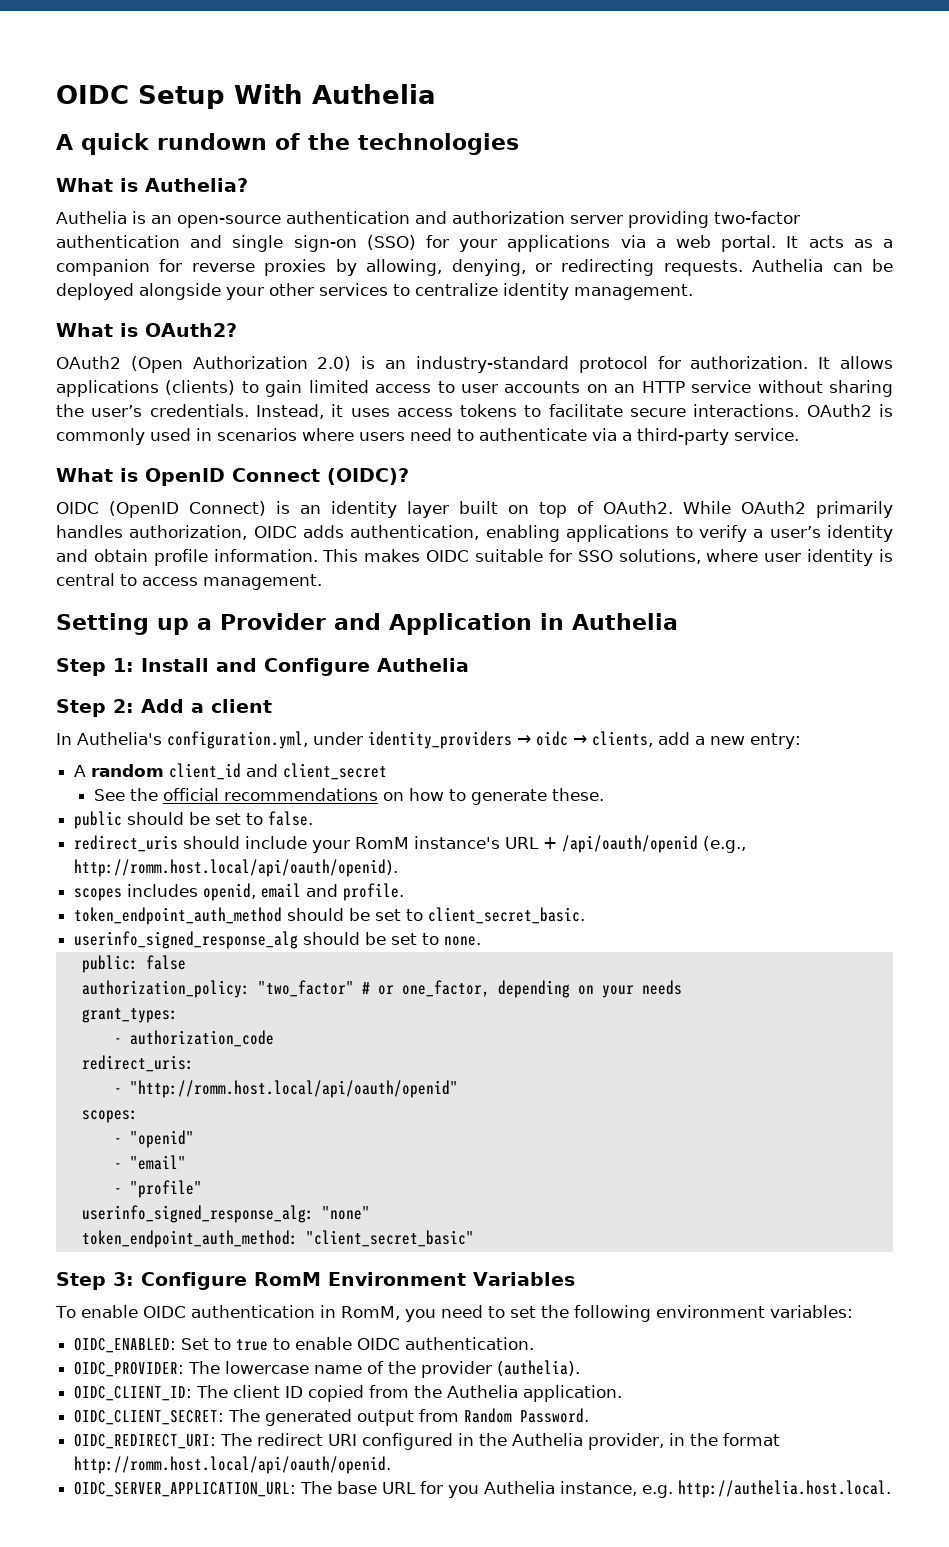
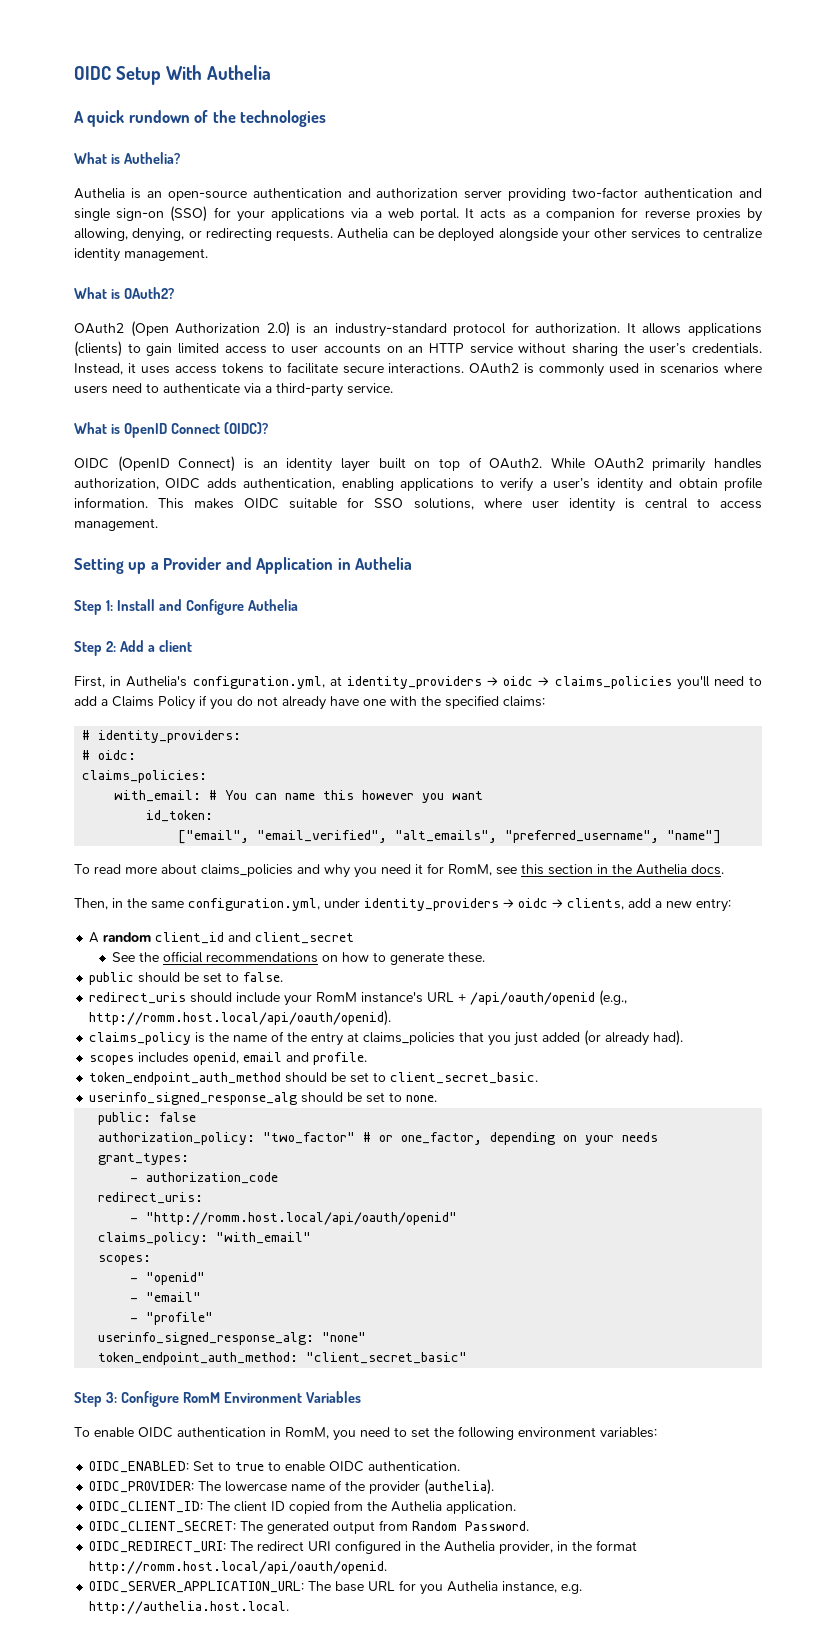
- In Authelia's configuration.yml, under identity_providers → oidc → clients, add a new entry:
+ First, in Authelia's configuration.yml, at identity_providers → oidc → claims_policies you'll need to add a Claims Policy if you do not already have one with the specified claims:
+ # identity_providers:
+ # oidc:
+ claims_policies:
+ with_email: # You can name this however you want
+ id_token:
+ ["email", "email_verified", "alt_emails", "preferred_username", "name"]
+ To read more about claims_policies and why you need it for RomM, see this section in the Authelia docs.
+ Then, in the same configuration.yml, under identity_providers → oidc → clients, add a new entry:
+ claims_policy is the name of the entry at claims_policies that you just added (or already had).
+ claims_policy: "with_email"

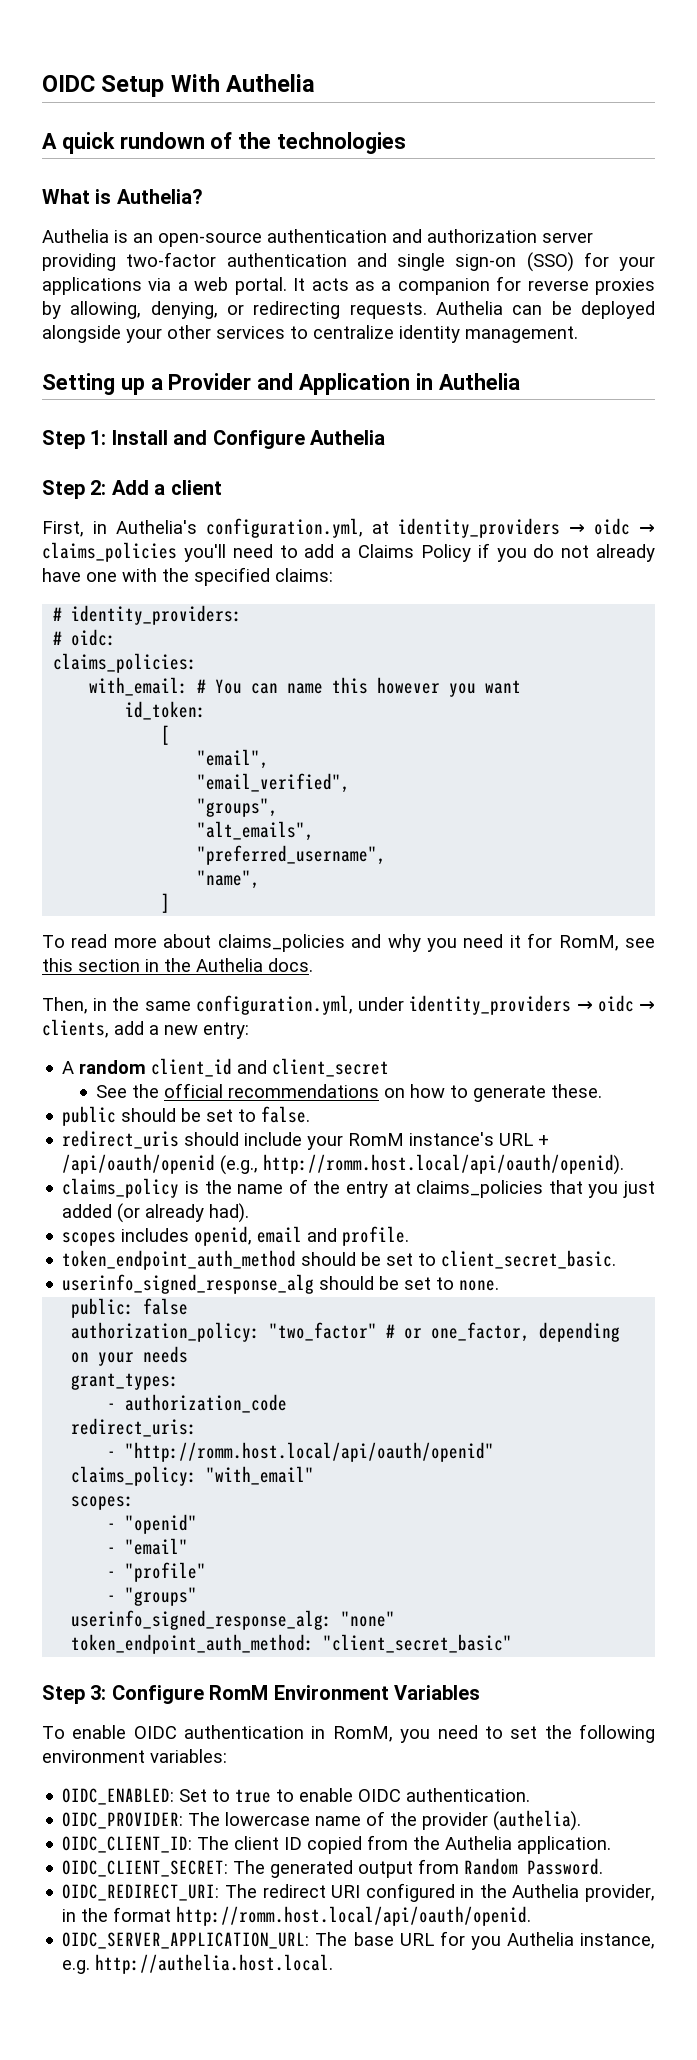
- What is OAuth2?
- OAuth2 (Open Authorization 2.0) is an industry-standard protocol for authorization. It allows applications (clients) to gain limited access to user accounts on an HTTP service without sharing the user’s credentials. Instead, it uses access tokens to facilitate secure interactions. OAuth2 is commonly used in scenarios where users need to authenticate via a third-party service.
- What is OpenID Connect (OIDC)?
- OIDC (OpenID Connect) is an identity layer built on top of OAuth2. While OAuth2 primarily handles authorization, OIDC adds authentication, enabling applications to verify a user’s identity and obtain profile information. This makes OIDC suitable for SSO solutions, where user identity is central to access management.
- ["email", "email_verified", "alt_emails", "preferred_username", "name"]
+ [
+ "email",
+ "email_verified",
+ "groups",
+ "alt_emails",
+ "preferred_username",
+ "name",
+ ]
+ - "groups"

